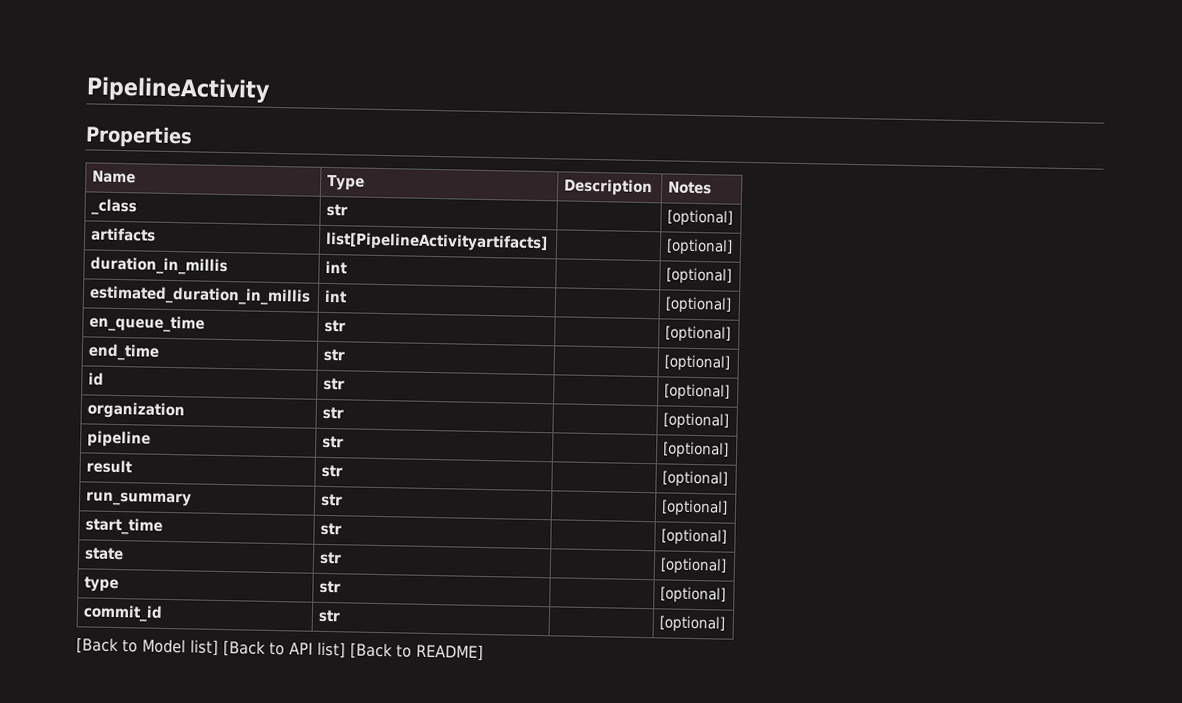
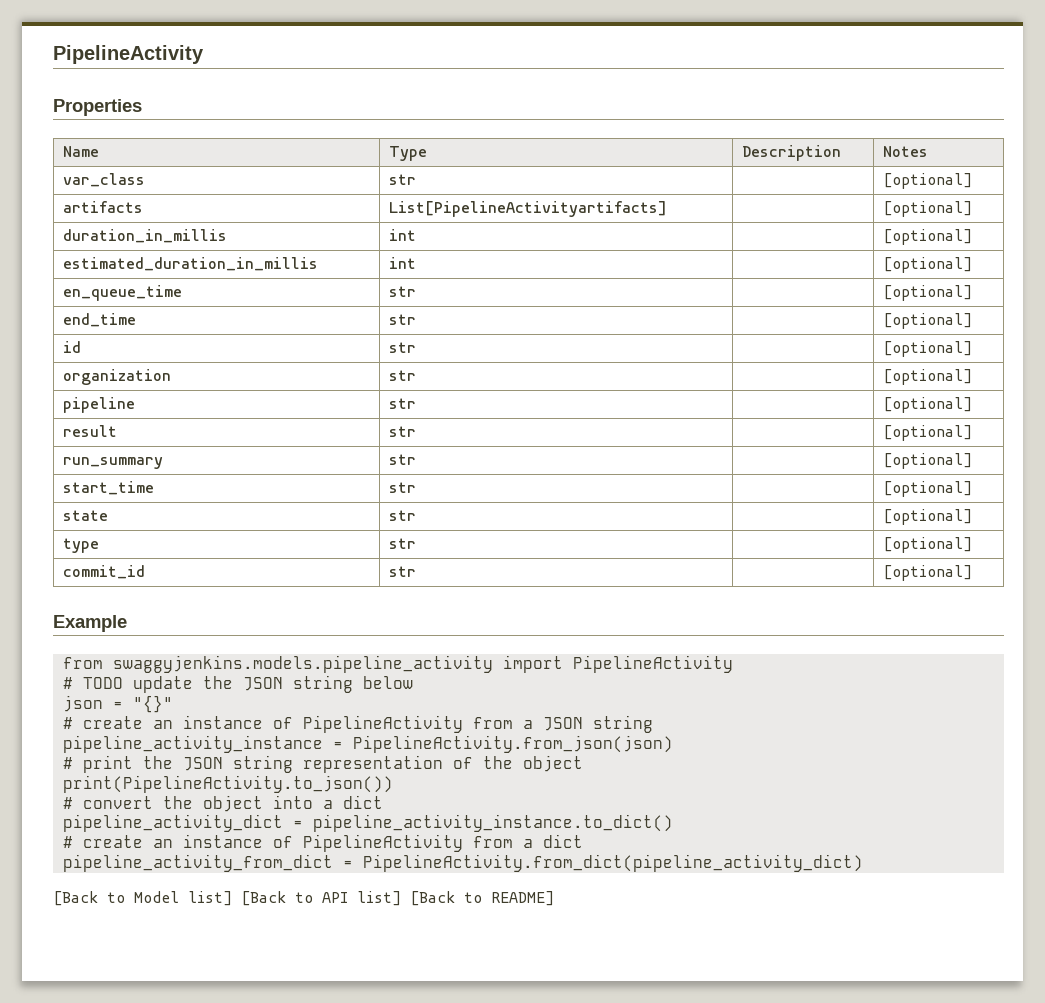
- _class | str | | [optional]
+ var_class | str | | [optional]
- artifacts | list[PipelineActivityartifacts] | | [optional]
+ artifacts | List[PipelineActivityartifacts] | | [optional]
+ Example
+ from swaggyjenkins.models.pipeline_activity import PipelineActivity
+ # TODO update the JSON string below
+ json = "{}"
+ # create an instance of PipelineActivity from a JSON string
+ pipeline_activity_instance = PipelineActivity.from_json(json)
+ # print the JSON string representation of the object
+ print(PipelineActivity.to_json())
+ # convert the object into a dict
+ pipeline_activity_dict = pipeline_activity_instance.to_dict()
+ # create an instance of PipelineActivity from a dict
+ pipeline_activity_from_dict = PipelineActivity.from_dict(pipeline_activity_dict)

